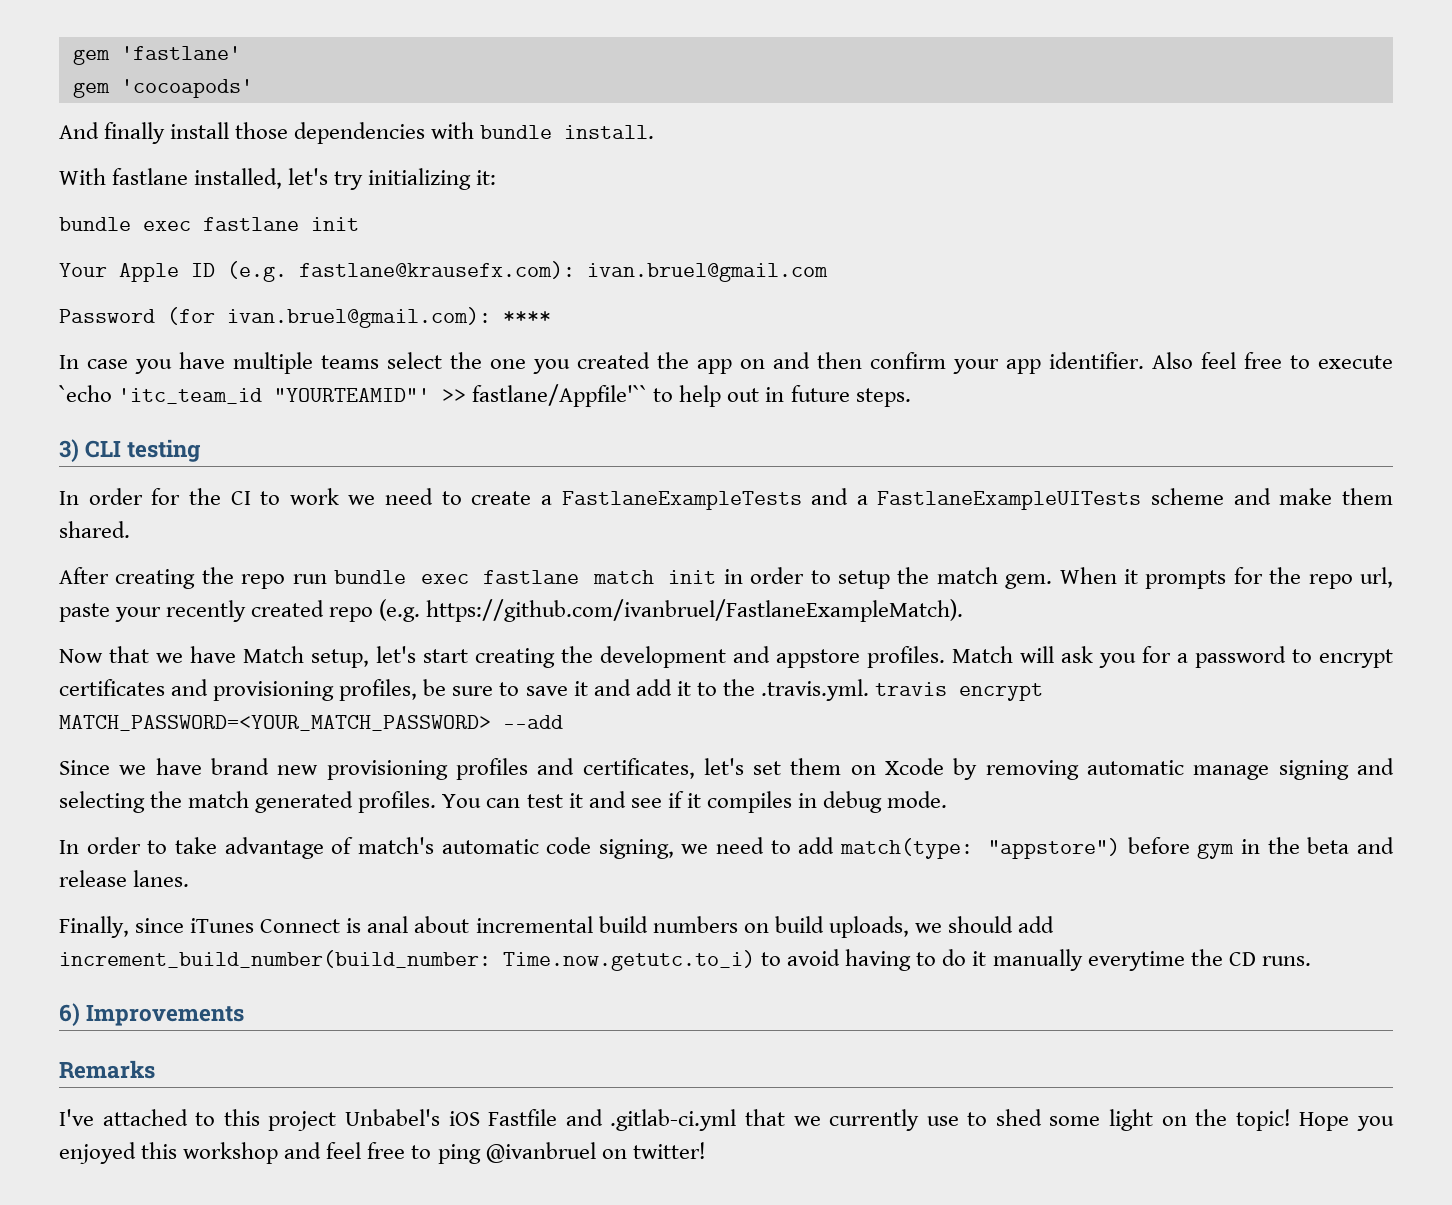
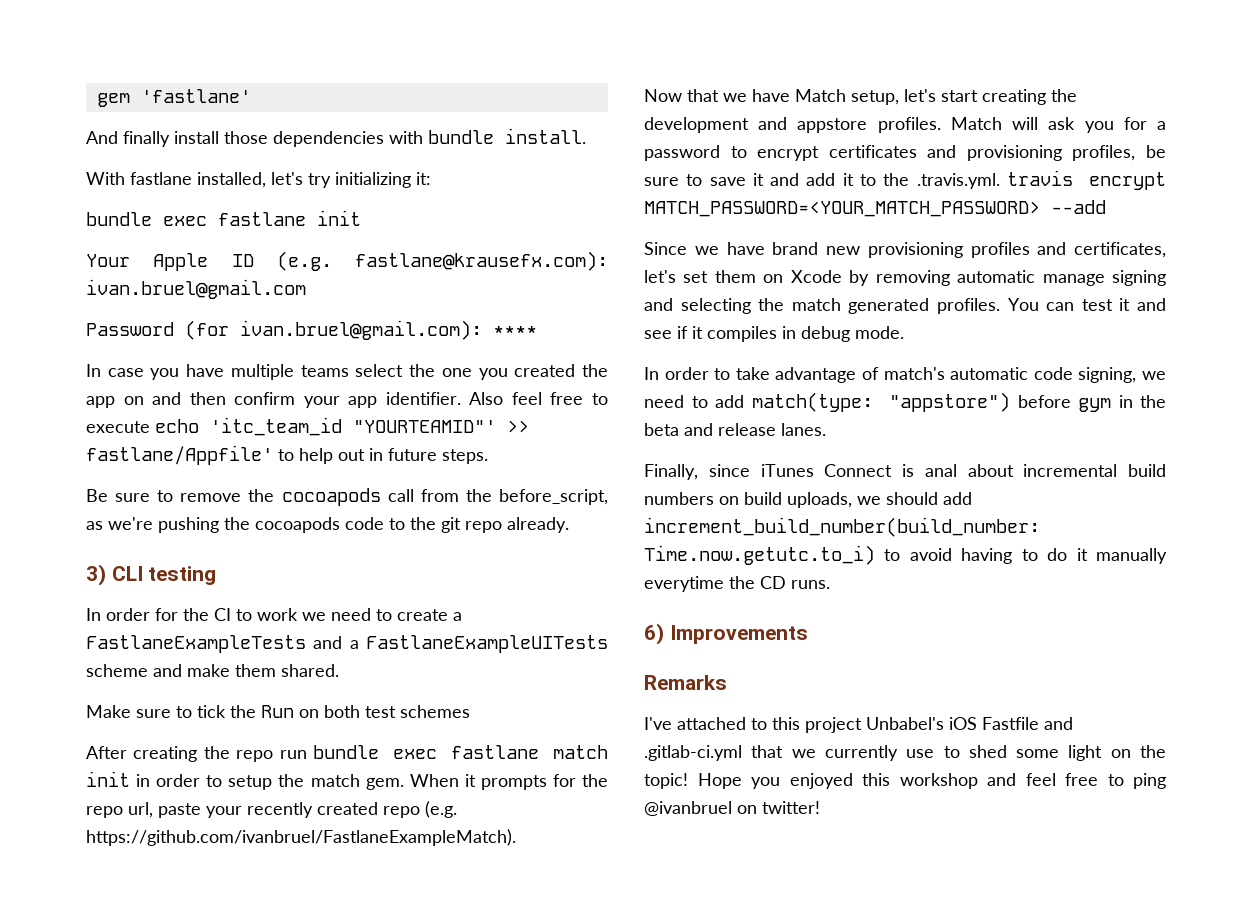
- gem 'cocoapods'
- Also feel free to execute `echo 'itc_team_id "YOURTEAMID"' >> fastlane/Appfile'`` to help out in future steps.
+ Also feel free to execute echo 'itc_team_id "YOURTEAMID"' >> fastlane/Appfile' to help out in future steps.
+ Be sure to remove the cocoapods call from the before_script, as we're pushing the cocoapods code to the git repo already.
+ Make sure to tick the Run on both test schemes

